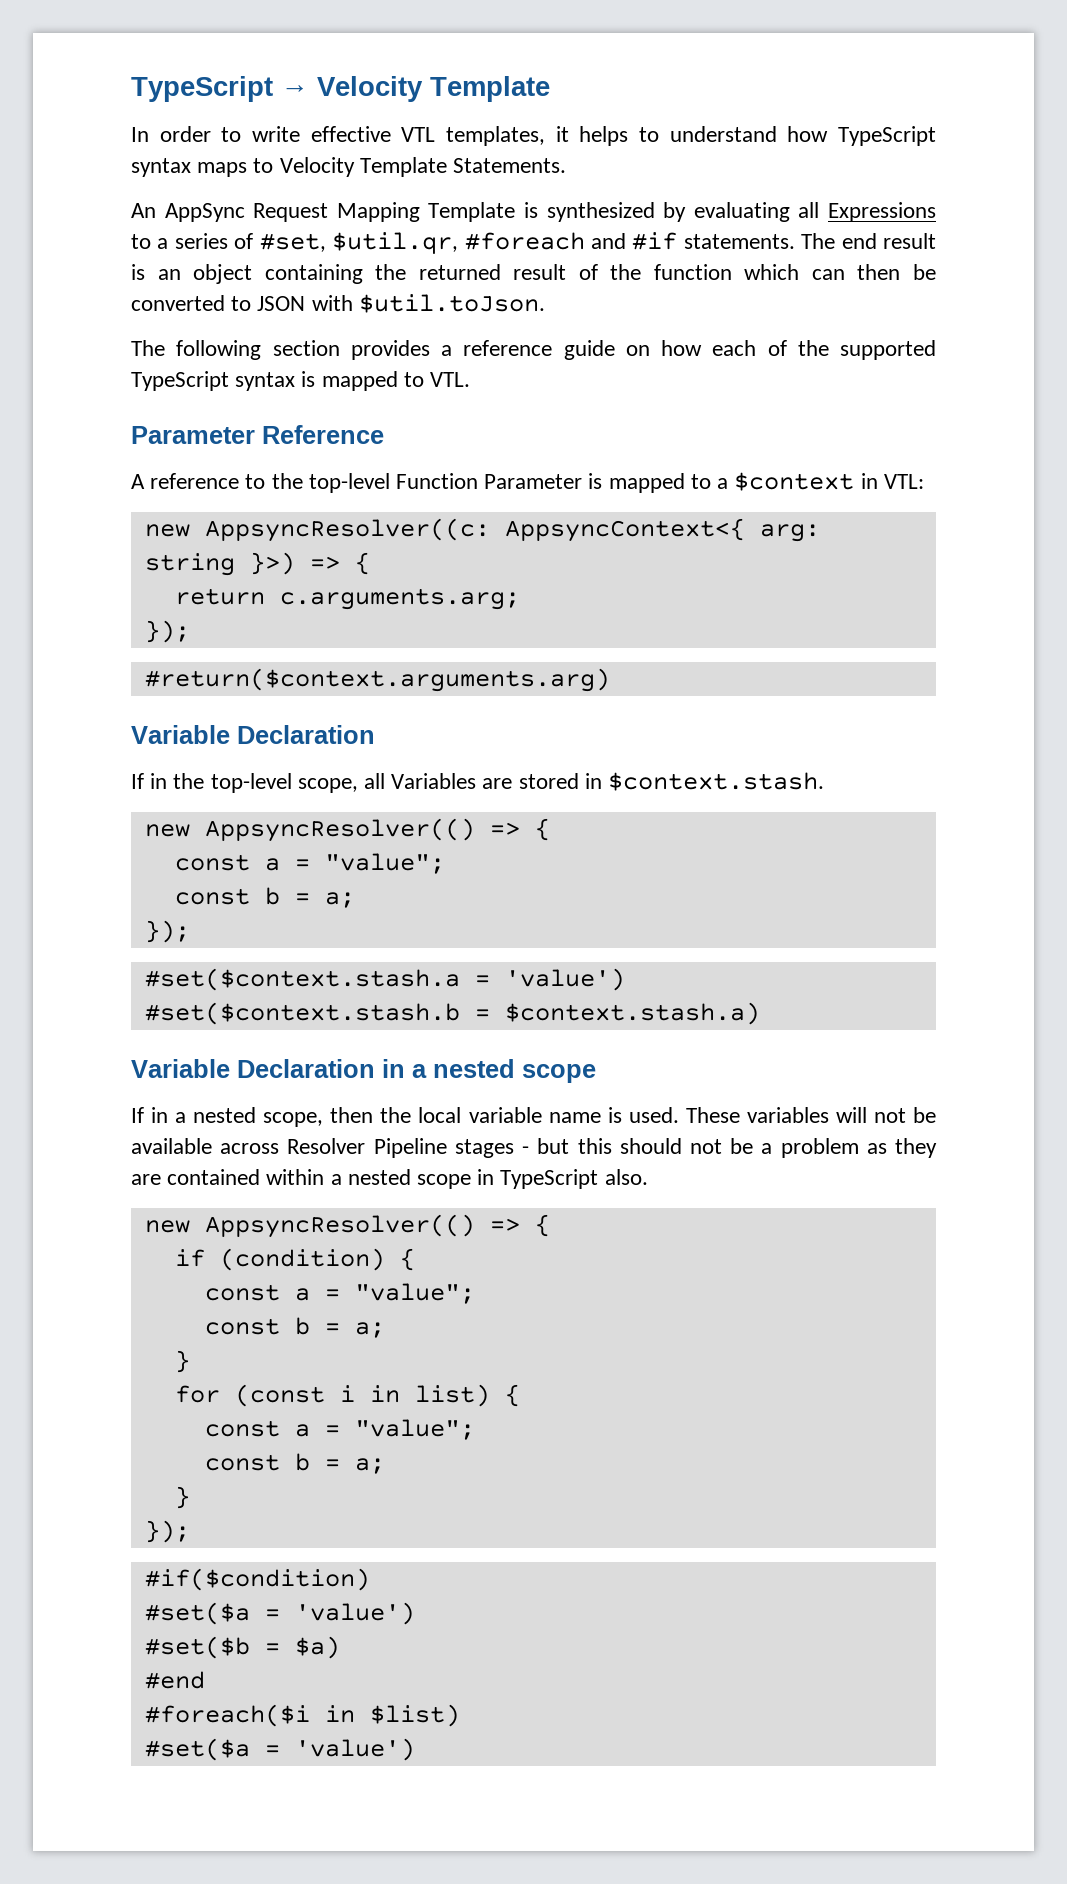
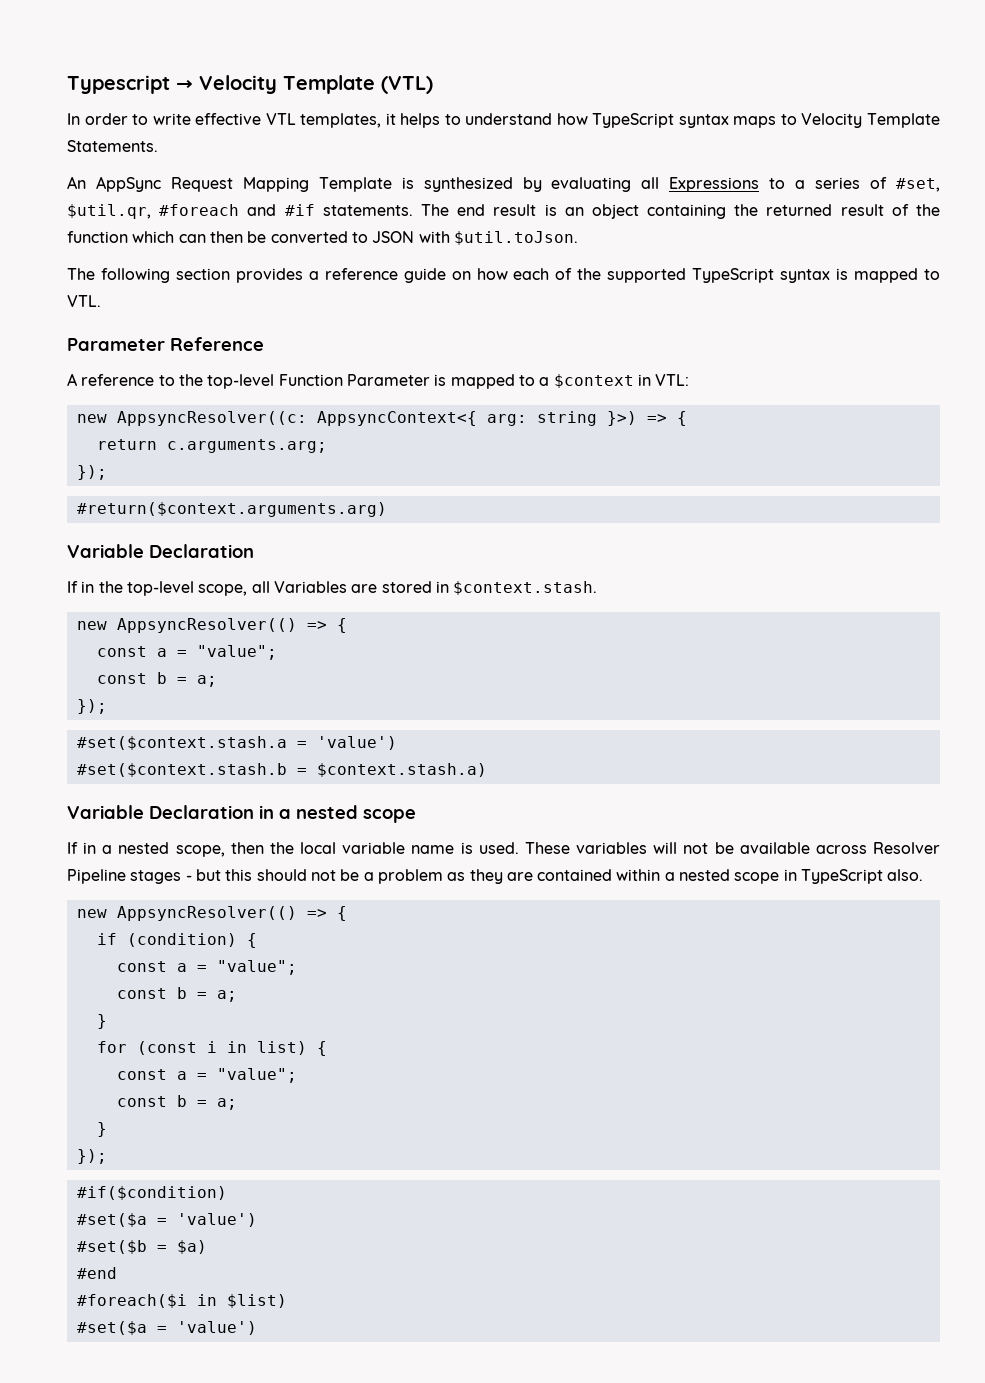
- TypeScript → Velocity Template
+ Typescript → Velocity Template (VTL)

